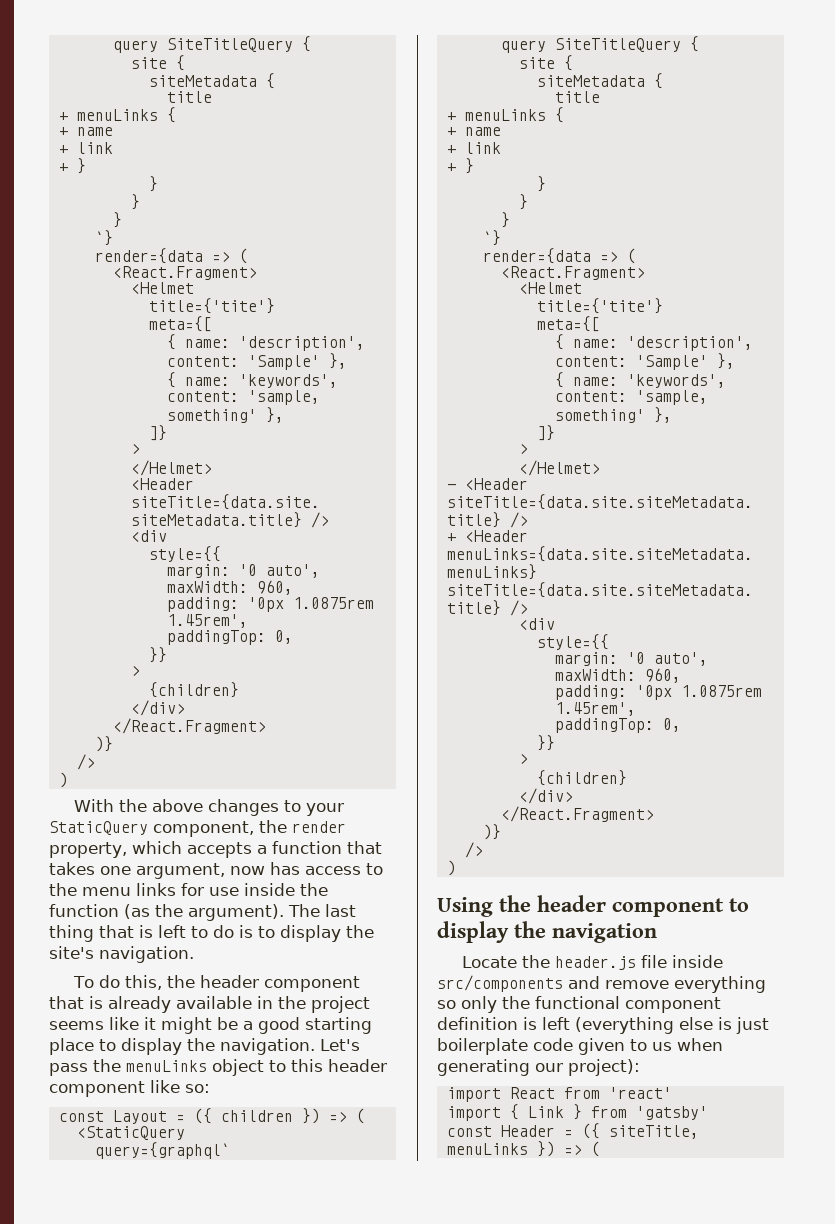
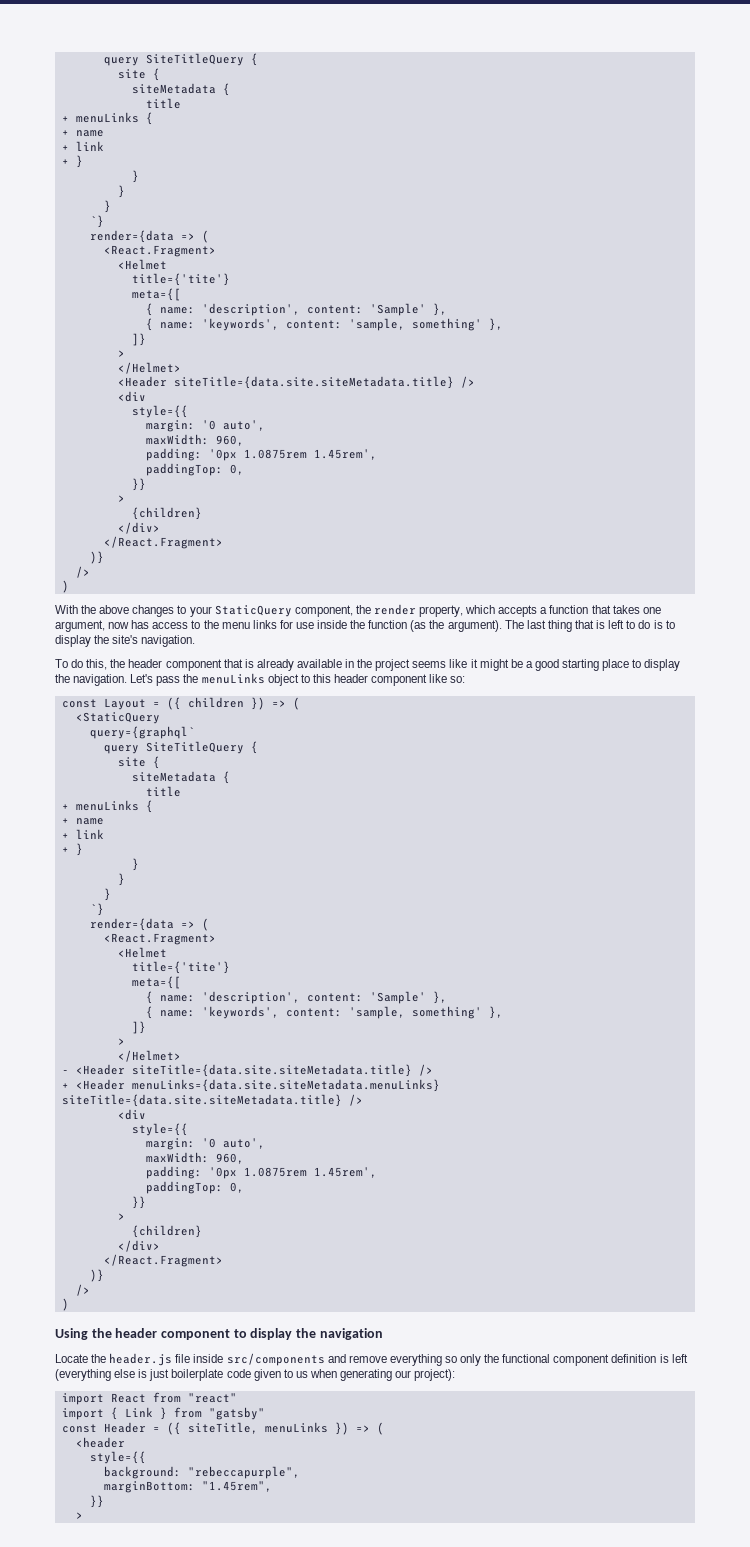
- import React from 'react'
+ import React from "react"
- import { Link } from 'gatsby'
+ import { Link } from "gatsby"
+ <header
+ style={{
+ background: "rebeccapurple",
+ marginBottom: "1.45rem",
+ }}
+ >

